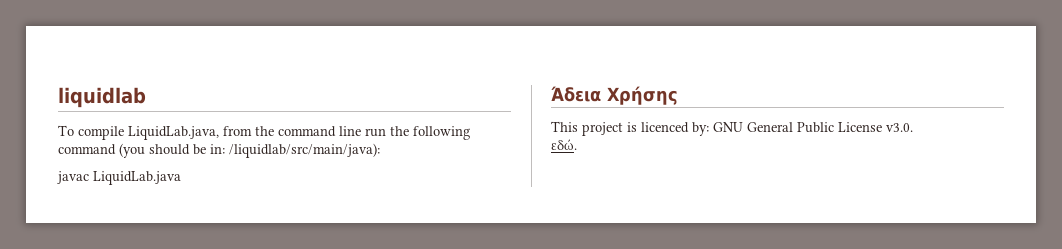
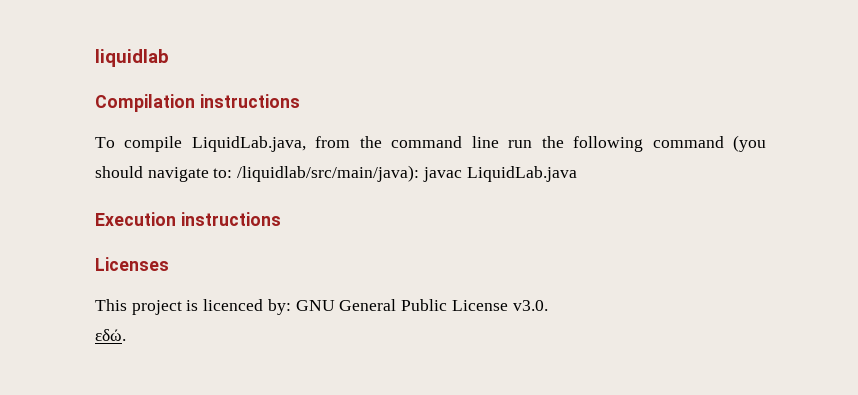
+ Compilation instructions
- To compile LiquidLab.java, from the command line run the following command (you should be in: /liquidlab/src/main/java):
- javac LiquidLab.java
+ To compile LiquidLab.java, from the command line run the following command (you should navigate to: /liquidlab/src/main/java): javac LiquidLab.java
- Άδεια Χρήσης
+ Execution instructions
+ Licenses

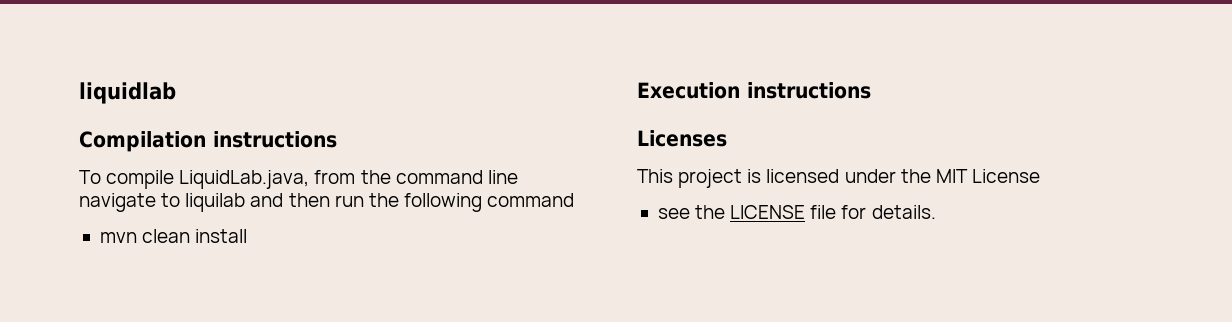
- To compile LiquidLab.java, from the command line run the following command (you should navigate to: /liquidlab/src/main/java): javac LiquidLab.java
+ To compile LiquidLab.java, from the command line navigate to liquilab and then run the following command
+ mvn clean install
- This project is licenced by: GNU General Public License v3.0.
- εδώ.
+ This project is licensed under the MIT License
+ see the LICENSE file for details.

